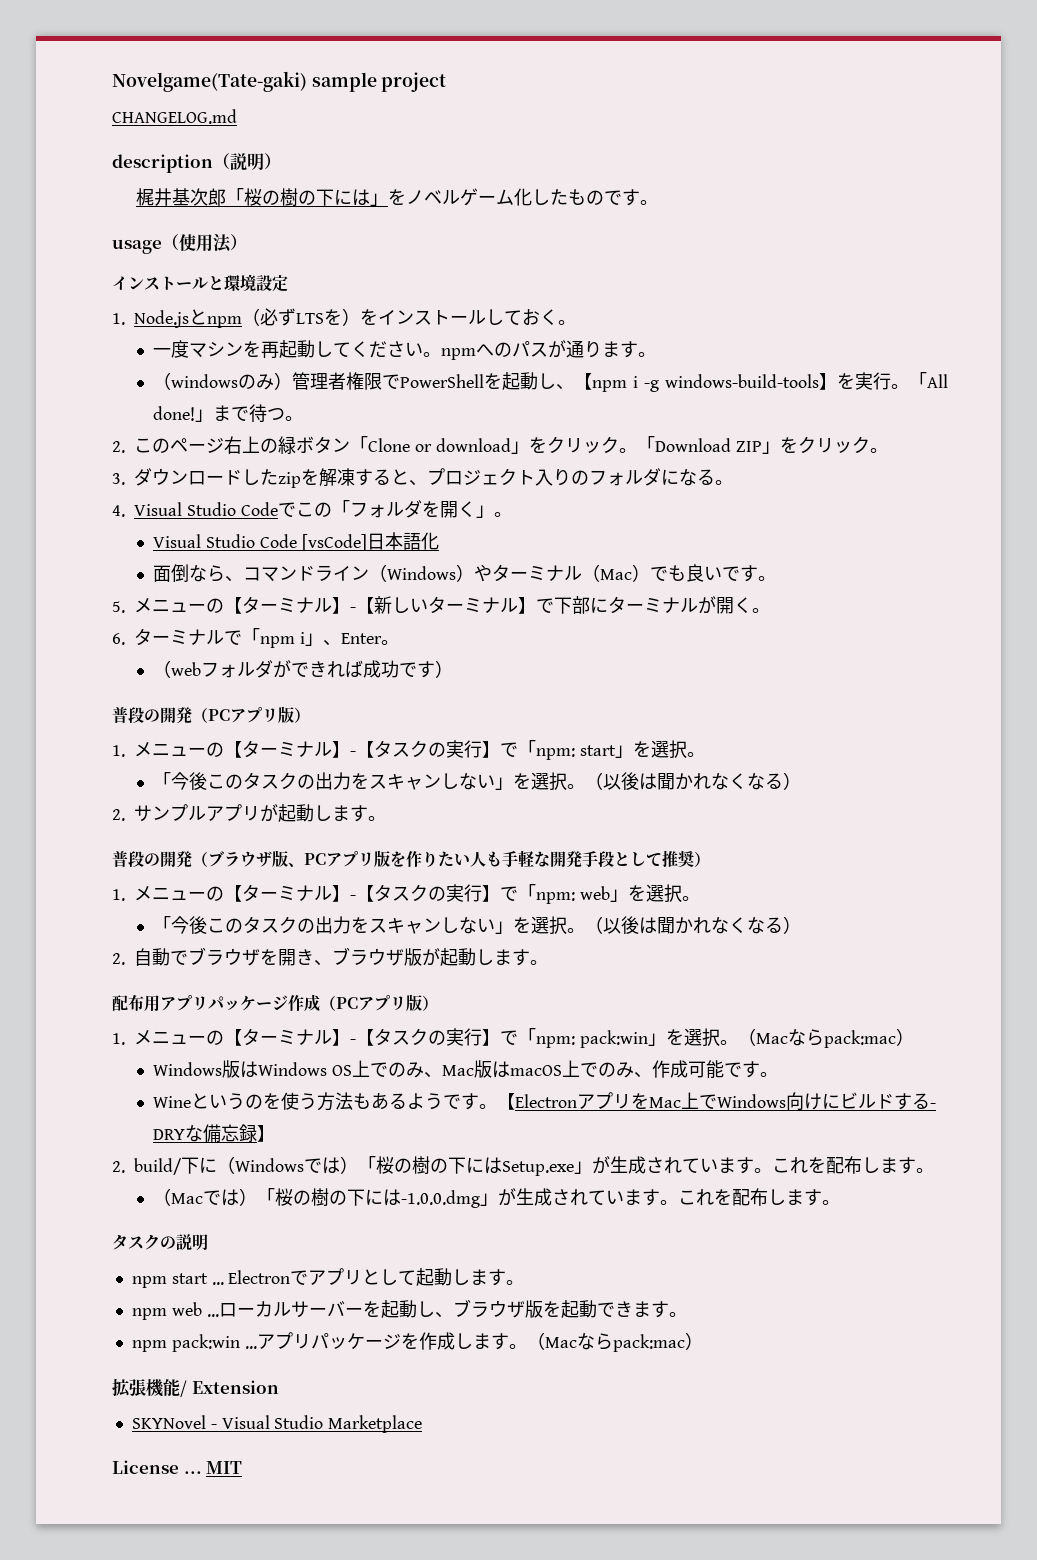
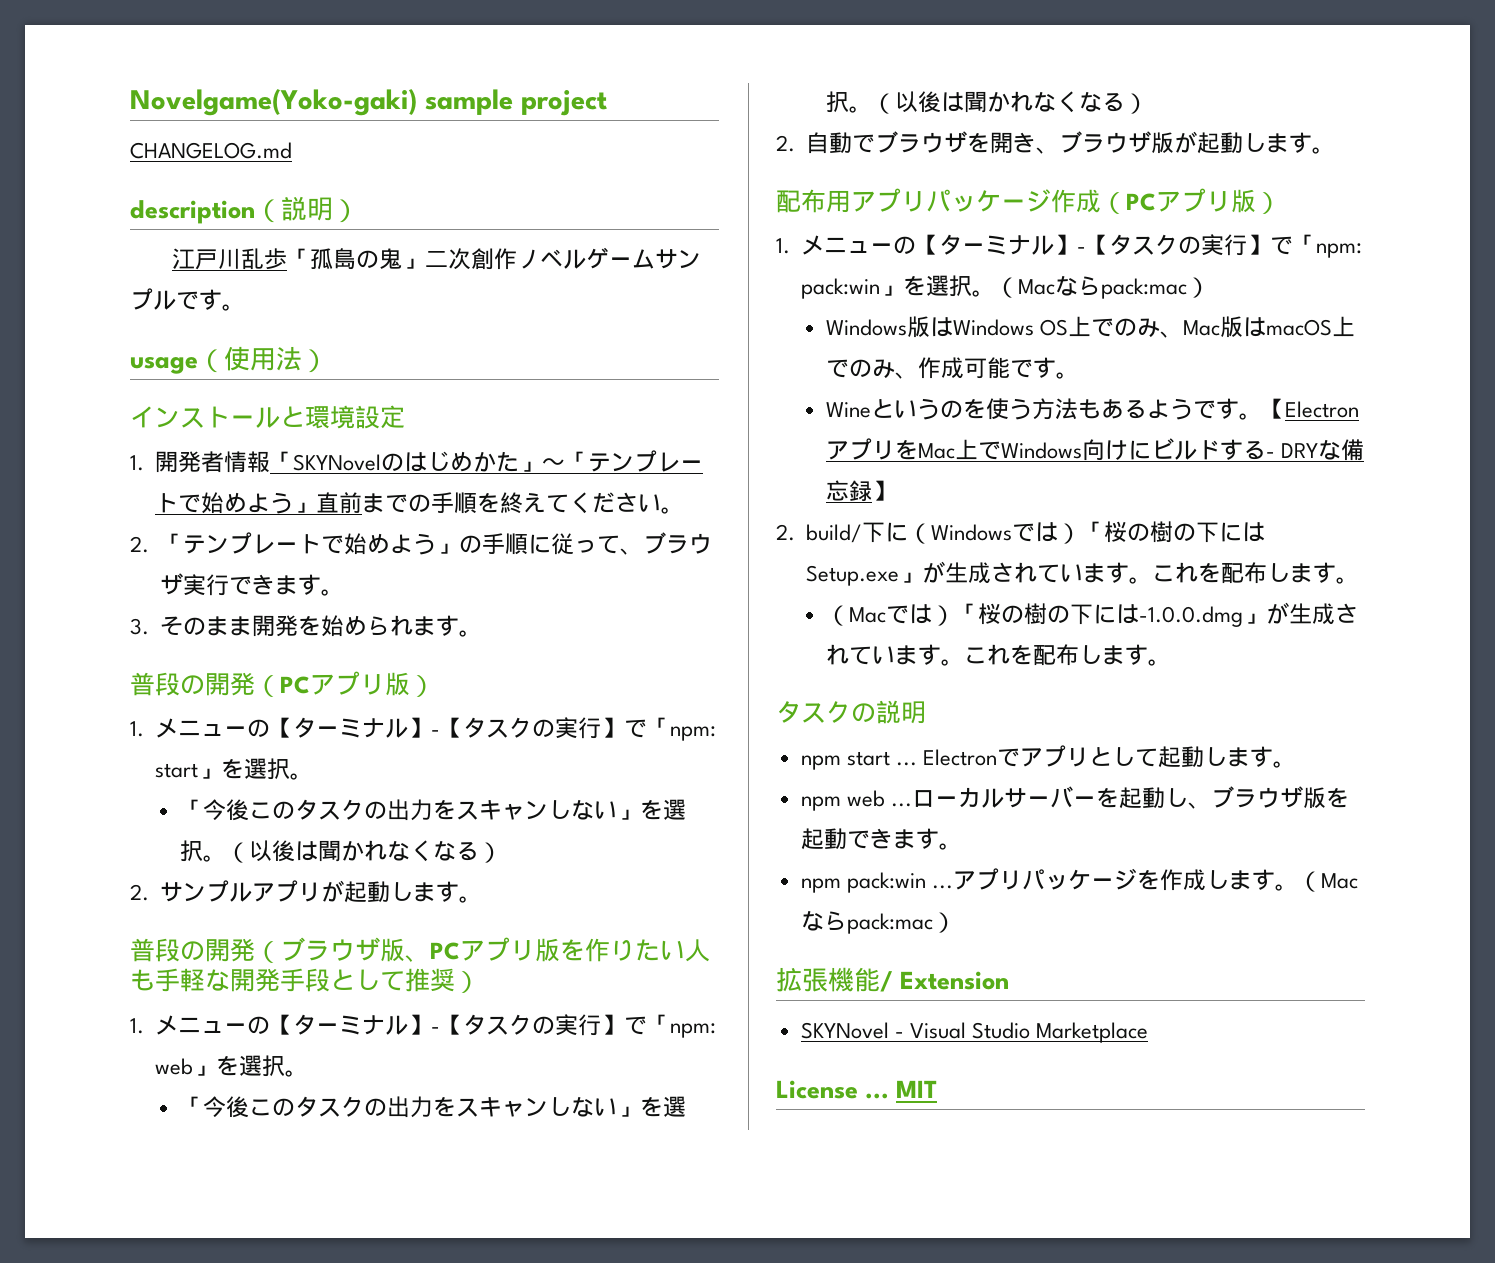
- Novelgame(Tate-gaki) sample project
+ Novelgame(Yoko-gaki) sample project
- 梶井基次郎「桜の樹の下には」をノベルゲーム化したものです。
+ 江戸川乱歩「孤島の鬼」二次創作ノベルゲームサンプルです。
- 1. Node.jsとnpm（必ずLTSを）をインストールしておく。
- 一度マシンを再起動してください。npmへのパスが通ります。
- （windowsのみ）管理者権限でPowerShellを起動し、【npm i -g windows-build-tools】を実行。「All done!」まで待つ。
- 2.このページ右上の緑ボタン「Clone or download」をクリック。「Download ZIP」をクリック。
- 3.ダウンロードしたzipを解凍すると、プロジェクト入りのフォルダになる。
- 4. Visual Studio Codeでこの「フォルダを開く」。
- Visual Studio Code [vsCode]日本語化
- 面倒なら、コマンドライン（Windows）やターミナル（Mac）でも良いです。
- 5.メニューの【ターミナル】-【新しいターミナル】で下部にターミナルが開く。
- 6.ターミナルで「npm i」、Enter。
- （webフォルダができれば成功です）
+ 1.開発者情報「SKYNovelのはじめかた」〜「テンプレートで始めよう」直前までの手順を終えてください。
+ 2.「テンプレートで始めよう」の手順に従って、ブラウザ実行できます。
+ 3.そのまま開発を始められます。

